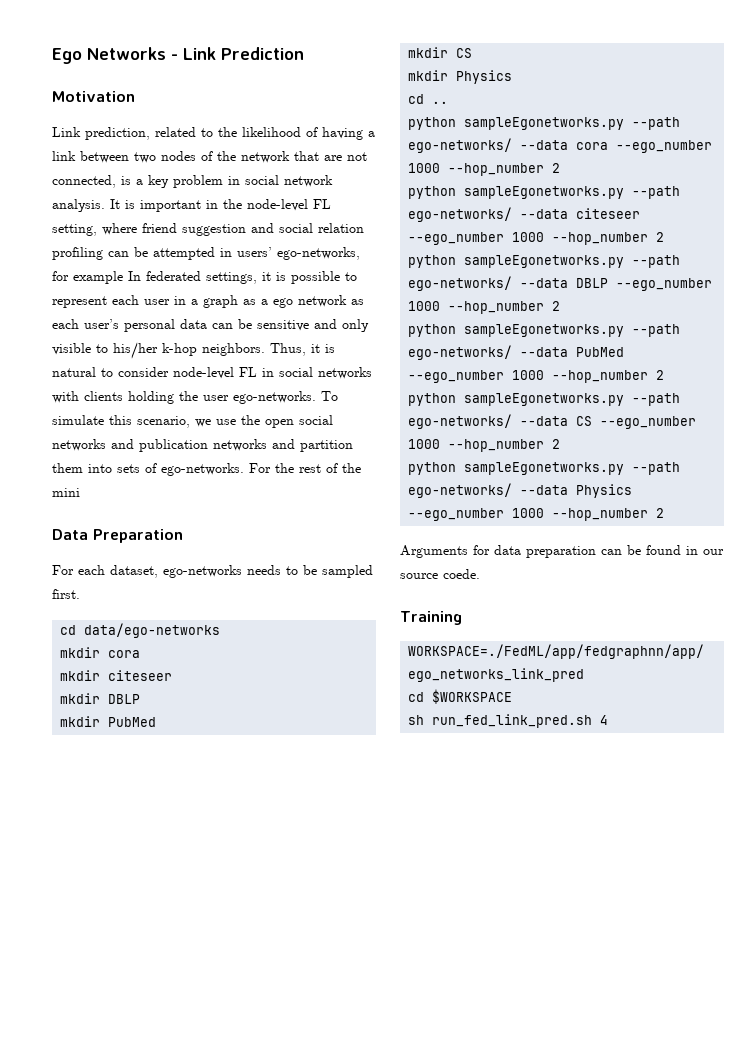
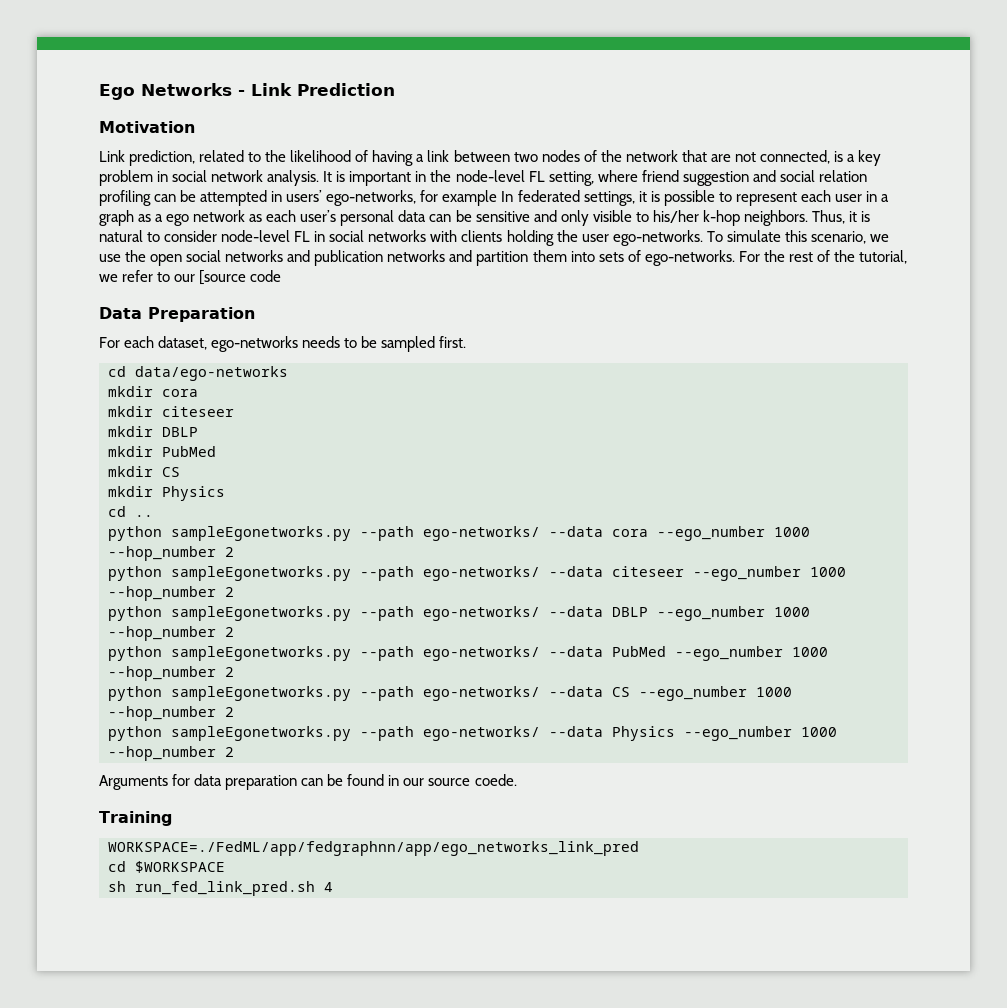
- For the rest of the mini
+ For the rest of the tutorial, we refer to our [source code

